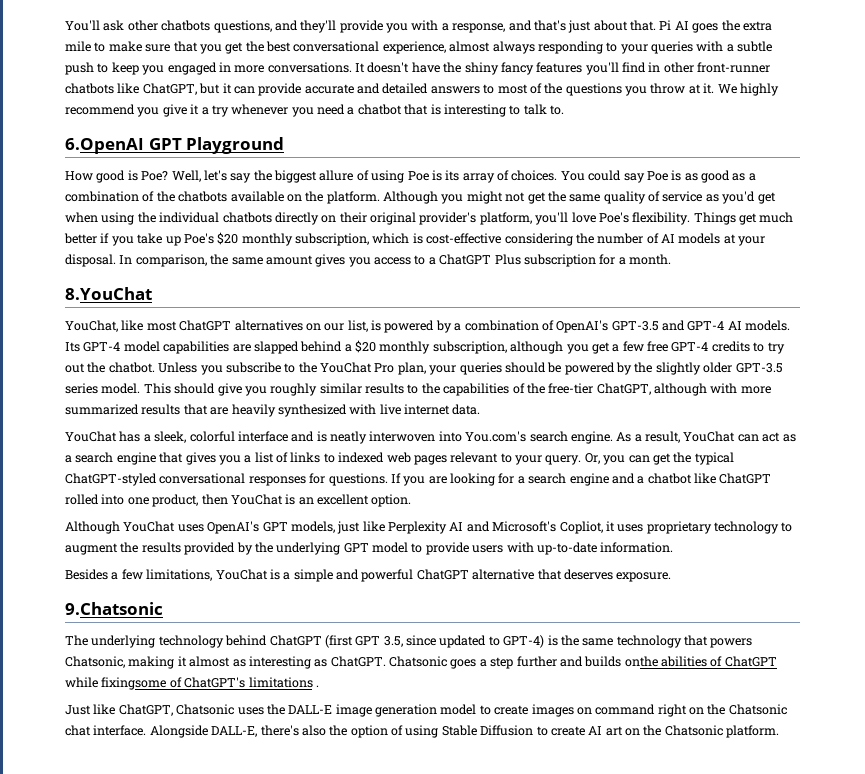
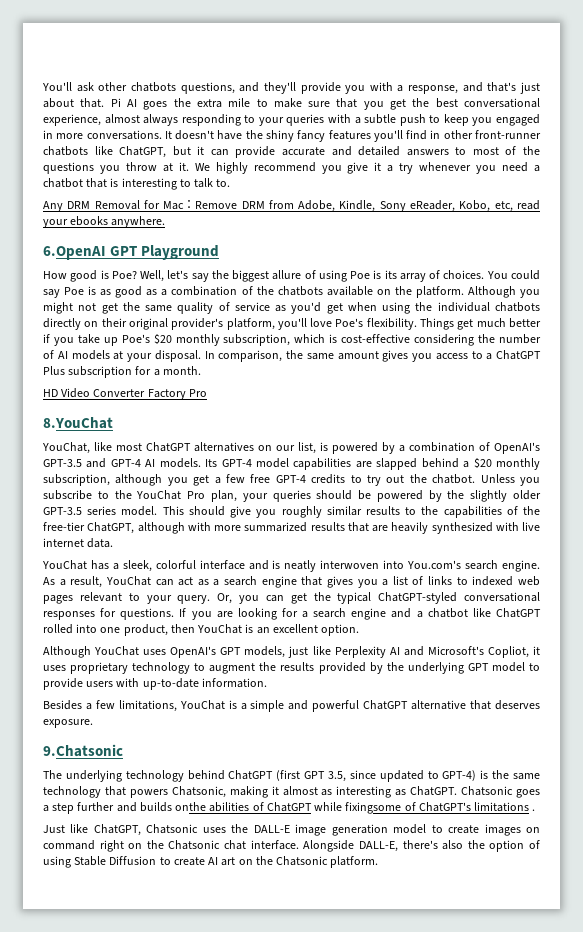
+ Any DRM Removal for Mac：Remove DRM from Adobe, Kindle, Sony eReader, Kobo, etc, read your ebooks anywhere.
+ HD Video Converter Factory Pro

